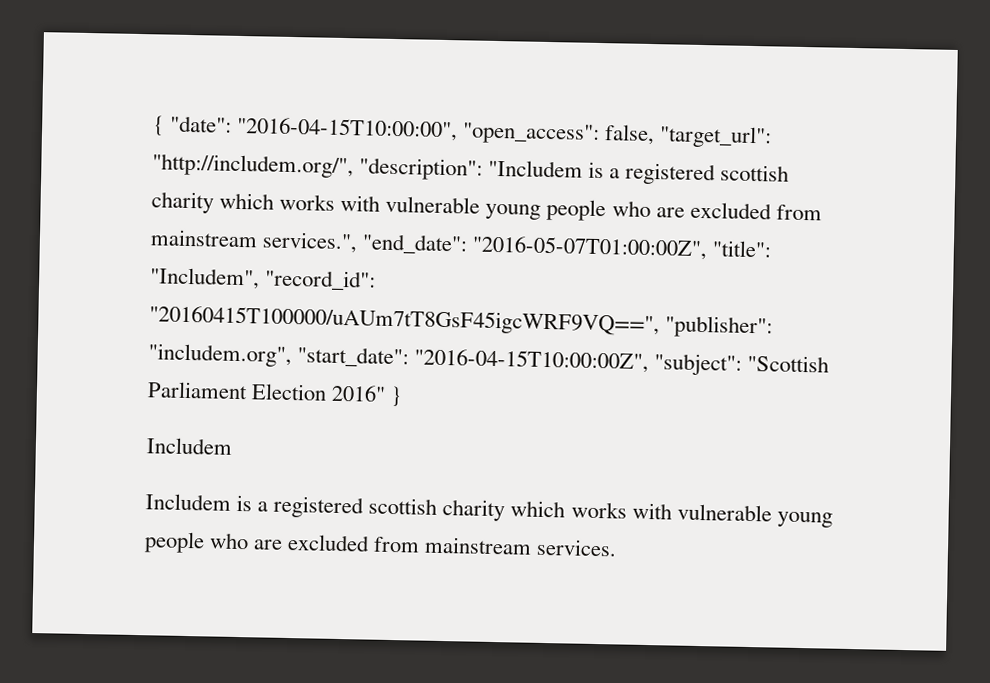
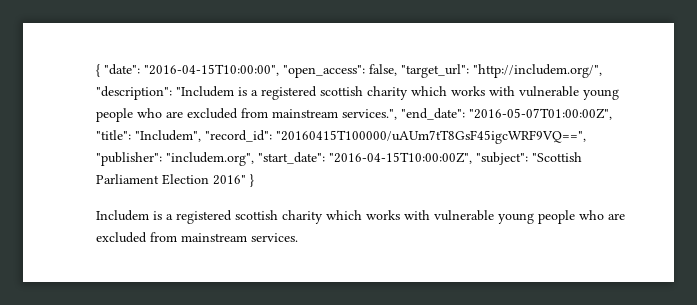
  { "date": "2016-04-15T10:00:00", "open_access": false, "target_url": "http://includem.org/", "description": "Includem is a registered scottish charity which works with vulnerable young people who are excluded from mainstream services.", "end_date": "2016-05-07T01:00:00Z", "title": "Includem", "record_id": "20160415T100000/uAUm7tT8GsF45igcWRF9VQ==", "publisher": "includem.org", "start_date": "2016-04-15T10:00:00Z", "subject": "Scottish Parliament Election 2016" }
- Includem

